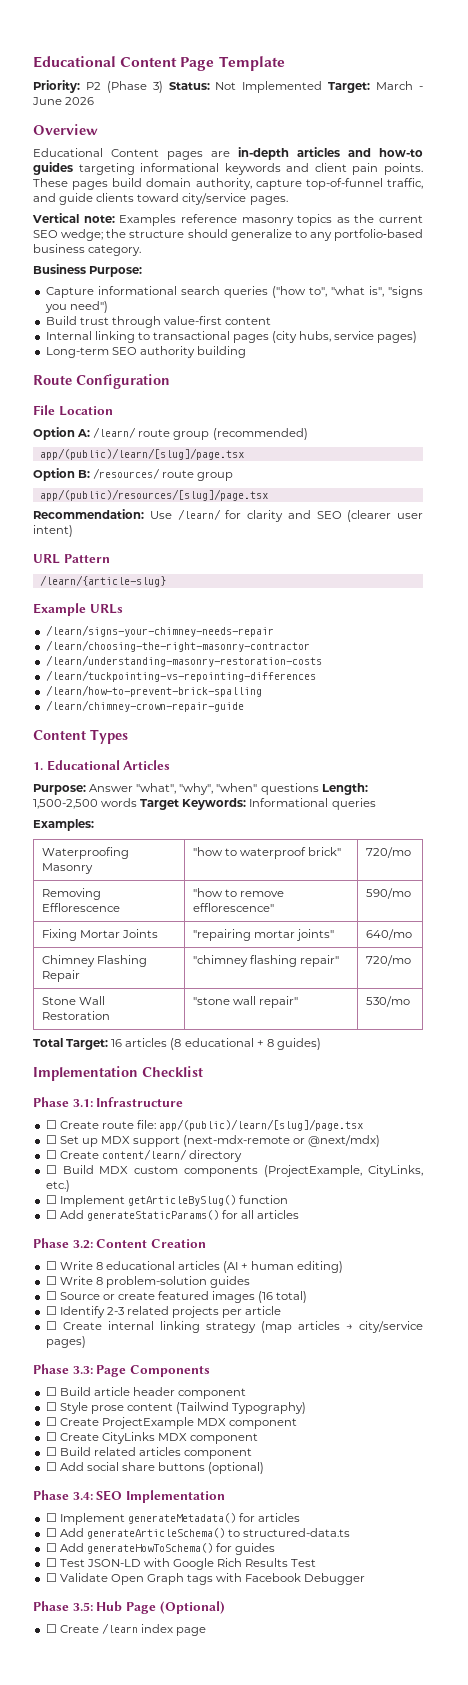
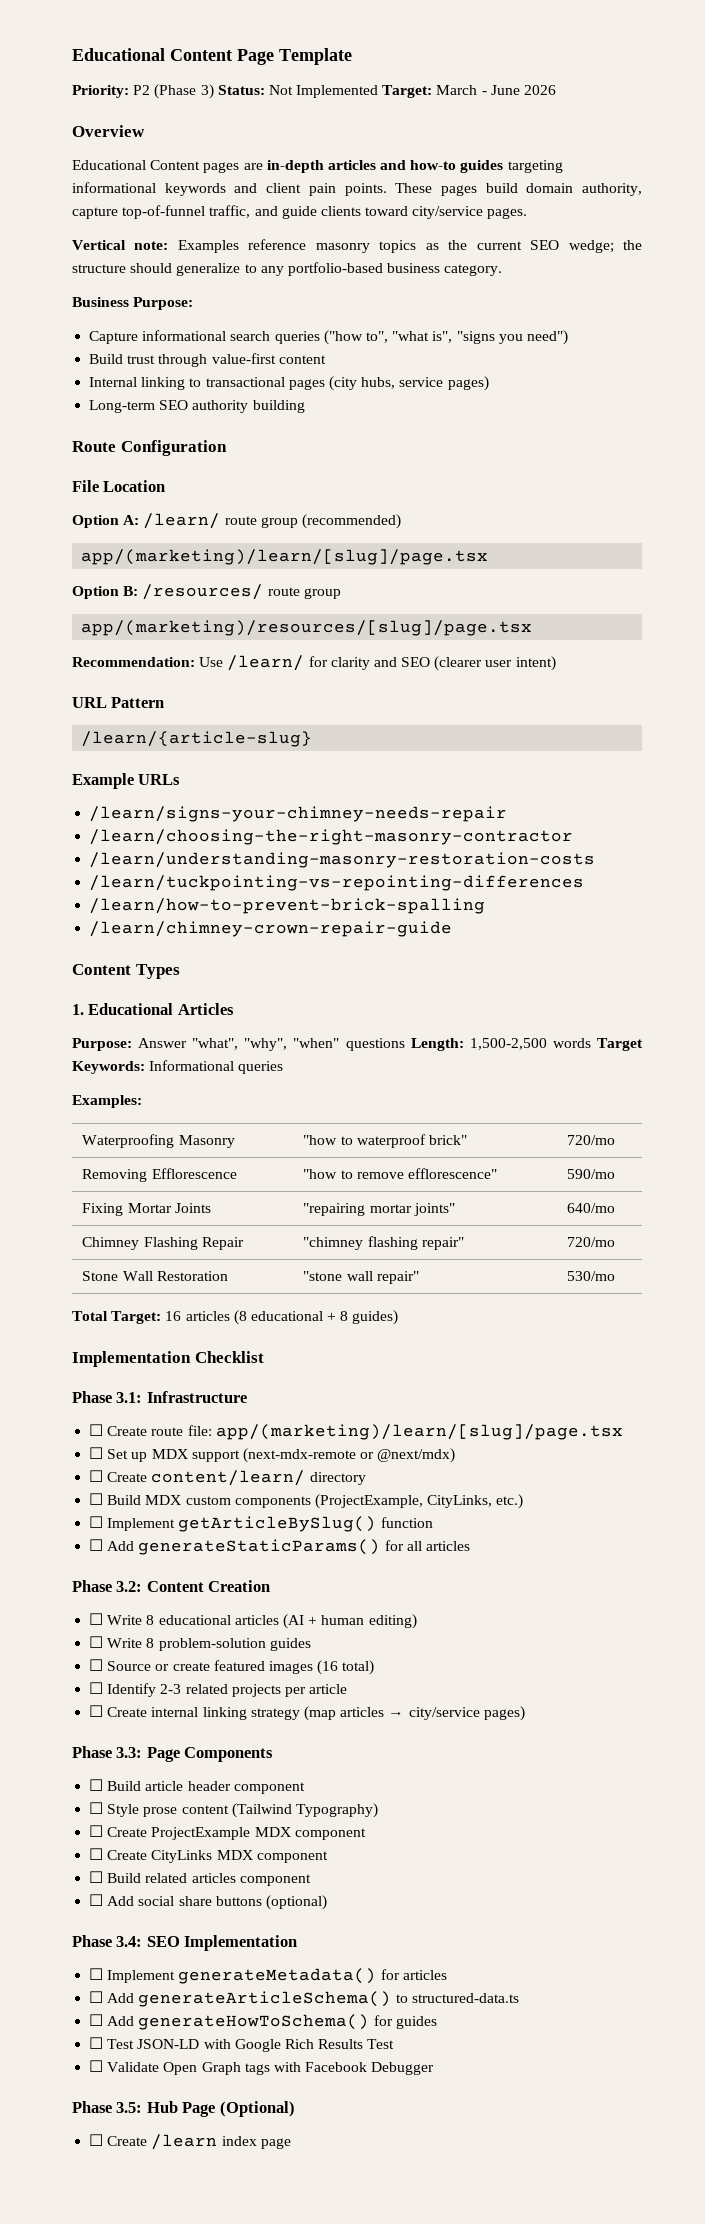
  Option A: /learn/ route group (recommended)
- app/(public)/learn/[slug]/page.tsx
+ app/(marketing)/learn/[slug]/page.tsx
- app/(public)/resources/[slug]/page.tsx
+ app/(marketing)/resources/[slug]/page.tsx
- ☐ Create route file: app/(public)/learn/[slug]/page.tsx
+ ☐ Create route file: app/(marketing)/learn/[slug]/page.tsx

